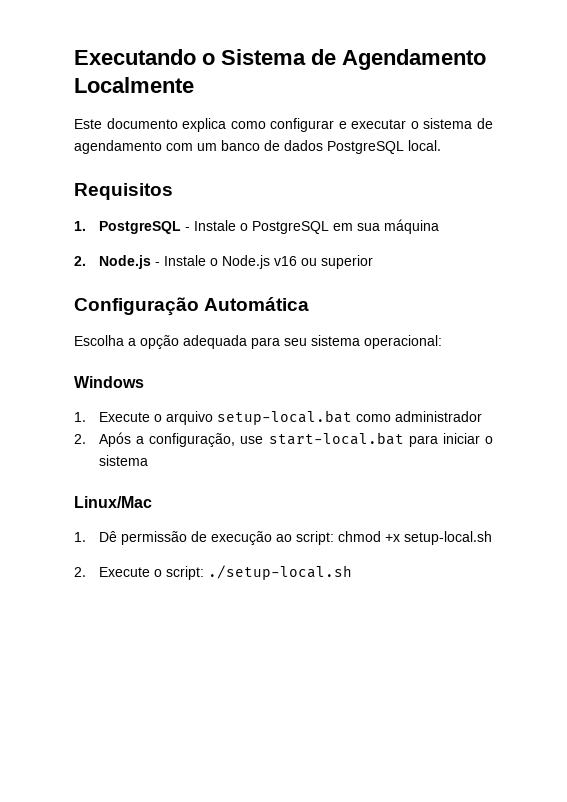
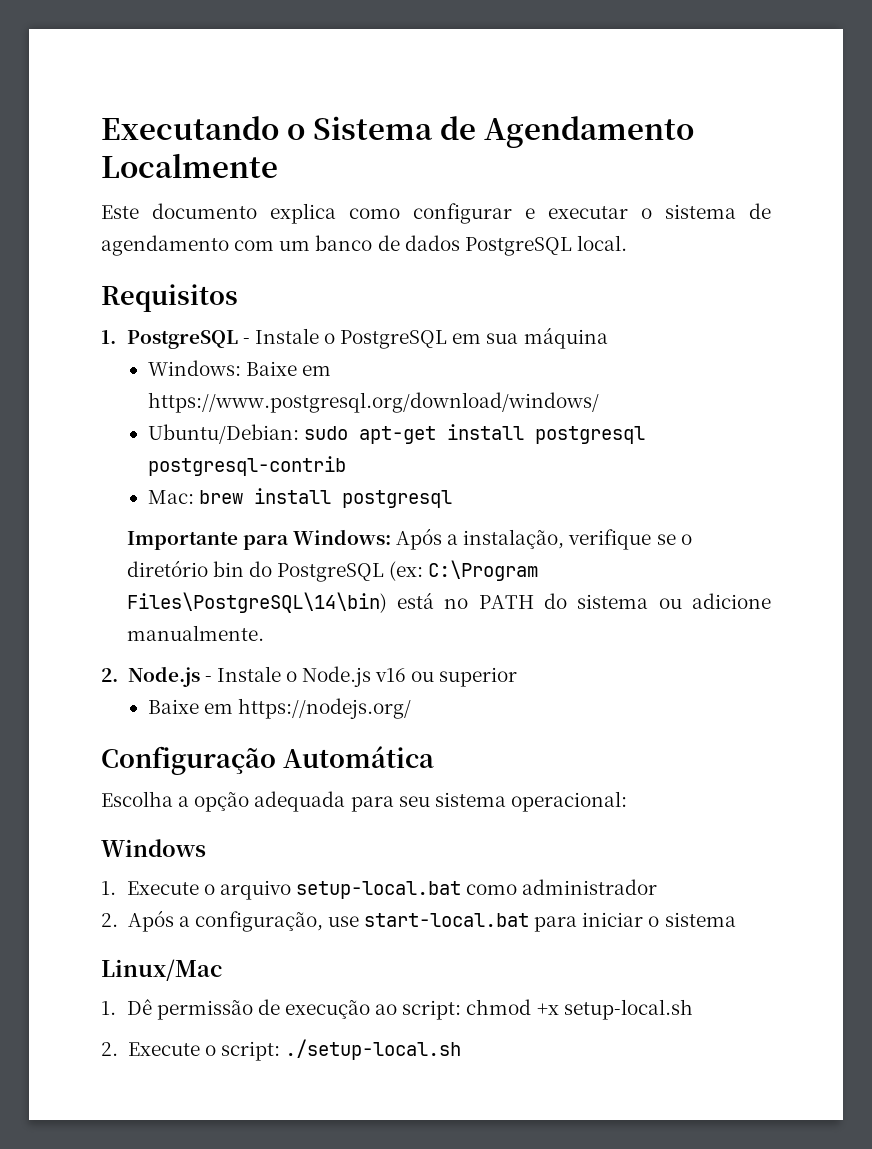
+ Windows: Baixe em https://www.postgresql.org/download/windows/
+ Ubuntu/Debian: sudo apt-get install postgresql postgresql-contrib
+ Mac: brew install postgresql
+ Importante para Windows: Após a instalação, verifique se o diretório bin do PostgreSQL (ex: C:\Program Files\PostgreSQL\14\bin) está no PATH do sistema ou adicione manualmente.
+ Baixe em https://nodejs.org/

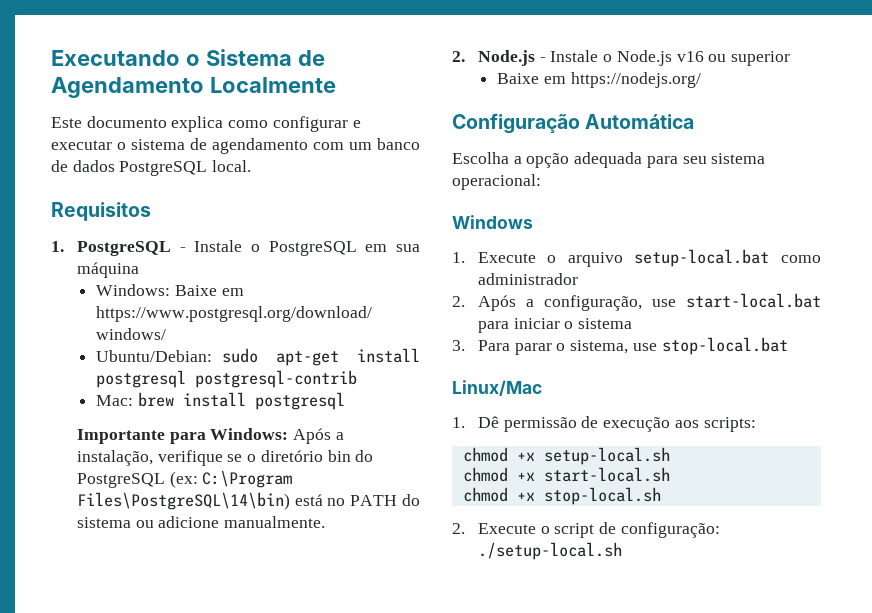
+ 3. Para parar o sistema, use stop-local.bat
- 1. Dê permissão de execução ao script: chmod +x setup-local.sh
+ 1. Dê permissão de execução aos scripts:
+ chmod +x setup-local.sh
+ chmod +x start-local.sh
+ chmod +x stop-local.sh
- 2. Execute o script: ./setup-local.sh
+ 2. Execute o script de configuração: ./setup-local.sh

